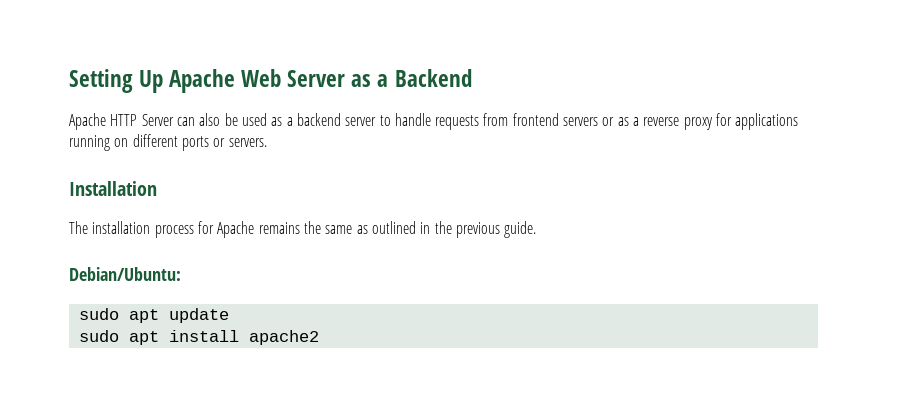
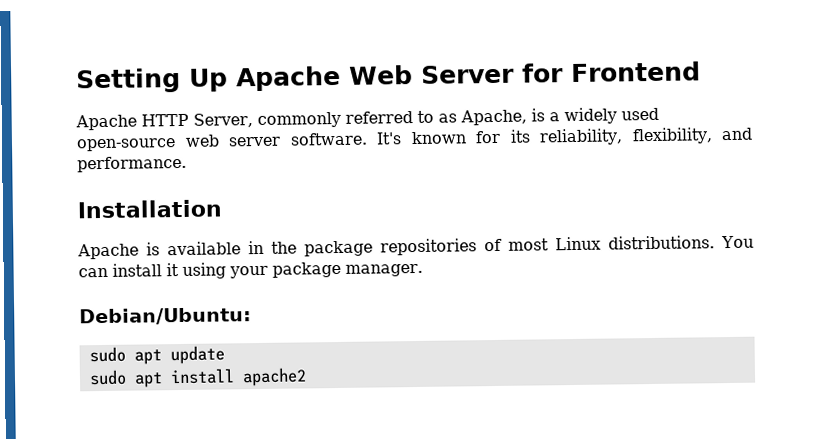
- Setting Up Apache Web Server as a Backend
+ Setting Up Apache Web Server for Frontend
- Apache HTTP Server can also be used as a backend server to handle requests from frontend servers or as a reverse proxy for applications running on different ports or servers.
+ Apache HTTP Server, commonly referred to as Apache, is a widely used open-source web server software. It's known for its reliability, flexibility, and performance.
  Installation
- The installation process for Apache remains the same as outlined in the previous guide.
+ Apache is available in the package repositories of most Linux distributions. You can install it using your package manager.

